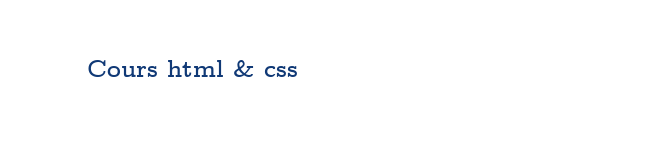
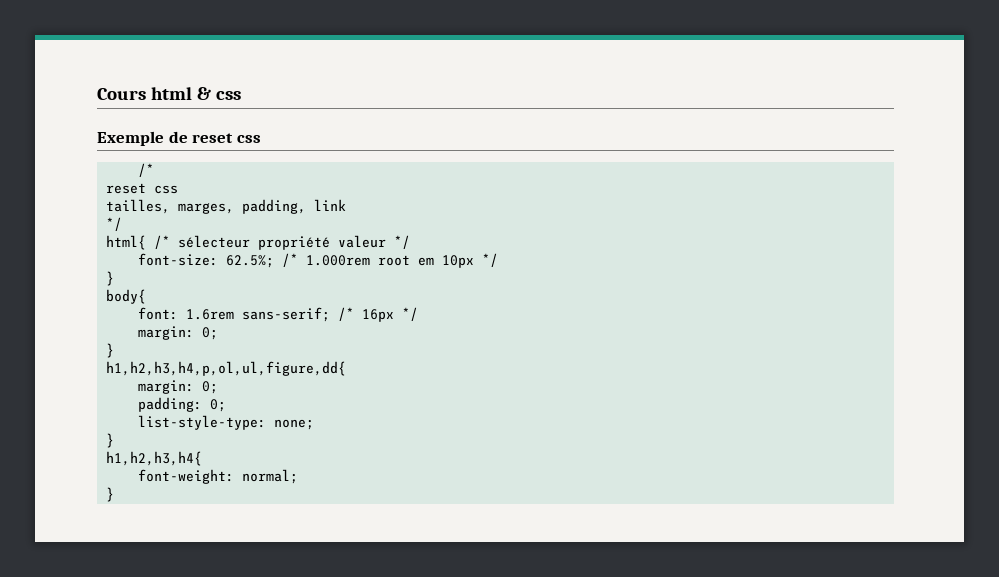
+ Exemple de reset css
+ /*
+ reset css
+ tailles, marges, padding, link
+ */
+ html{ /* sélecteur propriété valeur */
+ font-size: 62.5%; /* 1.000rem root em 10px */
+ }
+ body{
+ font: 1.6rem sans-serif; /* 16px */
+ margin: 0;
+ }
+ h1,h2,h3,h4,p,ol,ul,figure,dd{
+ margin: 0;
+ padding: 0;
+ list-style-type: none;
+ }
+ h1,h2,h3,h4{
+ font-weight: normal;
+ }

